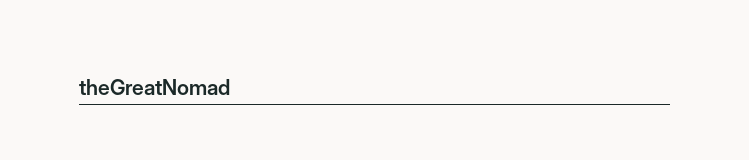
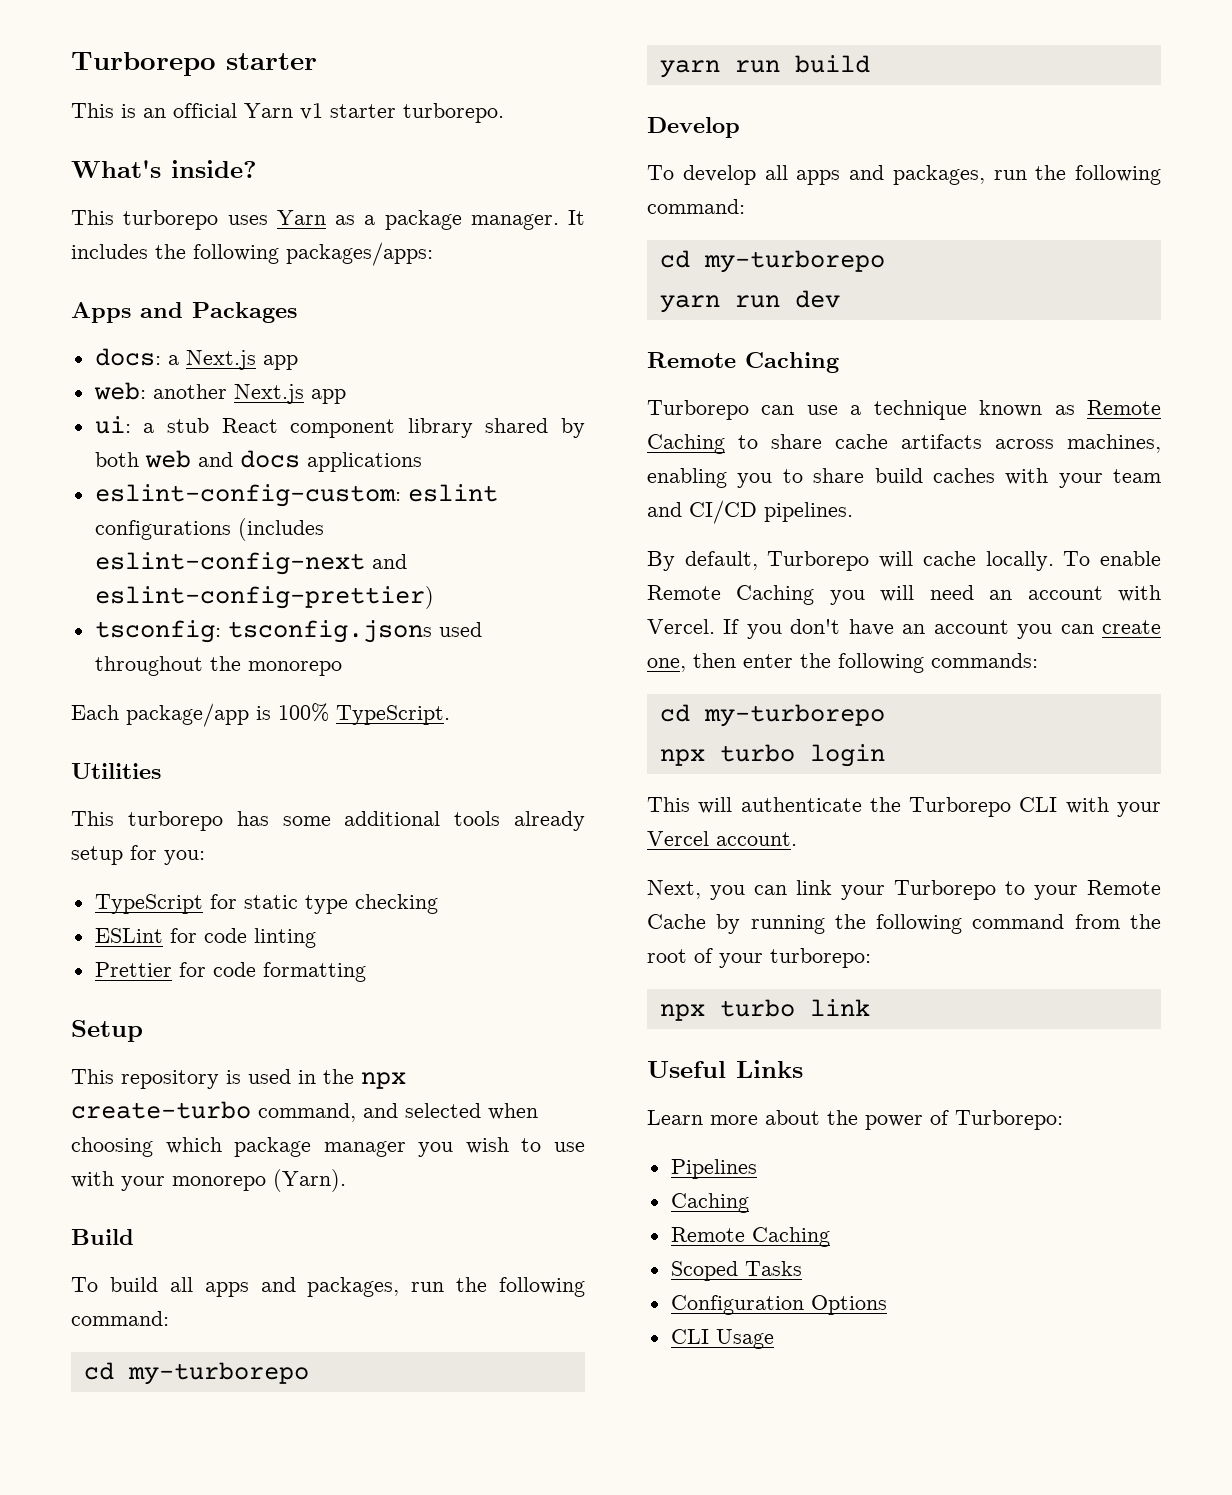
- theGreatNomad
+ Turborepo starter
+ This is an official Yarn v1 starter turborepo.
+ What's inside?
+ This turborepo uses Yarn as a package manager. It includes the following packages/apps:
+ Apps and Packages
+ docs: a Next.js app
+ web: another Next.js app
+ ui: a stub React component library shared by both web and docs applications
+ eslint-config-custom: eslint configurations (includes eslint-config-next and eslint-config-prettier)
+ tsconfig: tsconfig.jsons used throughout the monorepo
+ Each package/app is 100% TypeScript.
+ Utilities
+ This turborepo has some additional tools already setup for you:
+ TypeScript for static type checking
+ ESLint for code linting
+ Prettier for code formatting
+ Setup
+ This repository is used in the npx create-turbo command, and selected when choosing which package manager you wish to use with your monorepo (Yarn).
+ Build
+ To build all apps and packages, run the following command:
+ cd my-turborepo
+ yarn run build
+ Develop
+ To develop all apps and packages, run the following command:
+ cd my-turborepo
+ yarn run dev
+ Remote Caching
+ Turborepo can use a technique known as Remote Caching to share cache artifacts across machines, enabling you to share build caches with your team and CI/CD pipelines.
+ By default, Turborepo will cache locally. To enable Remote Caching you will need an account with Vercel. If you don't have an account you can create one, then enter the following commands:
+ cd my-turborepo
+ npx turbo login
+ This will authenticate the Turborepo CLI with your Vercel account.
+ Next, you can link your Turborepo to your Remote Cache by running the following command from the root of your turborepo:
+ npx turbo link
+ Useful Links
+ Learn more about the power of Turborepo:
+ Pipelines
+ Caching
+ Remote Caching
+ Scoped Tasks
+ Configuration Options
+ CLI Usage

